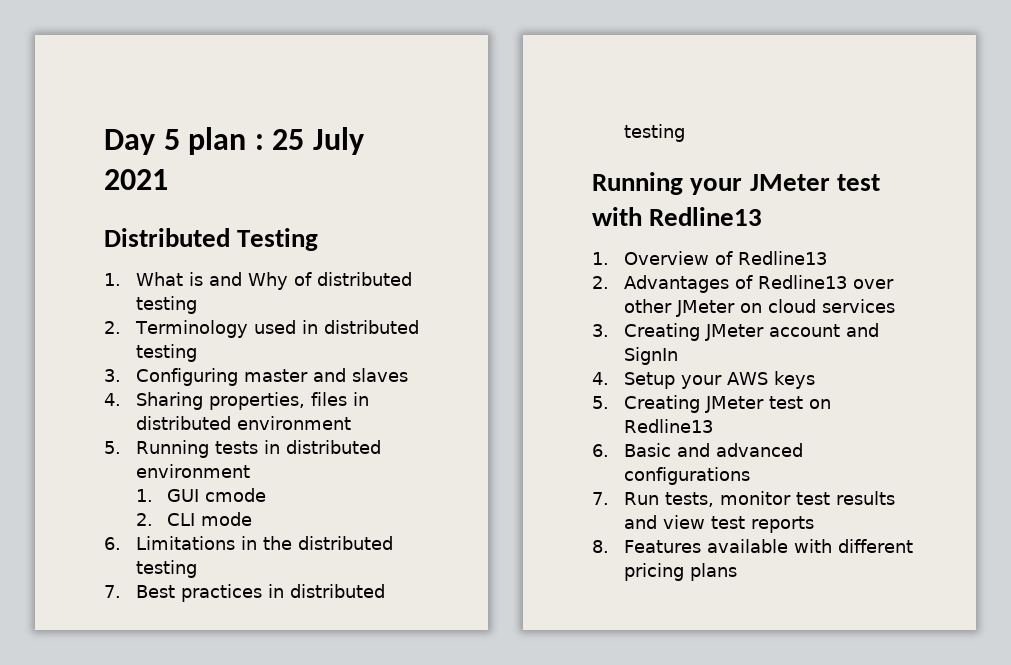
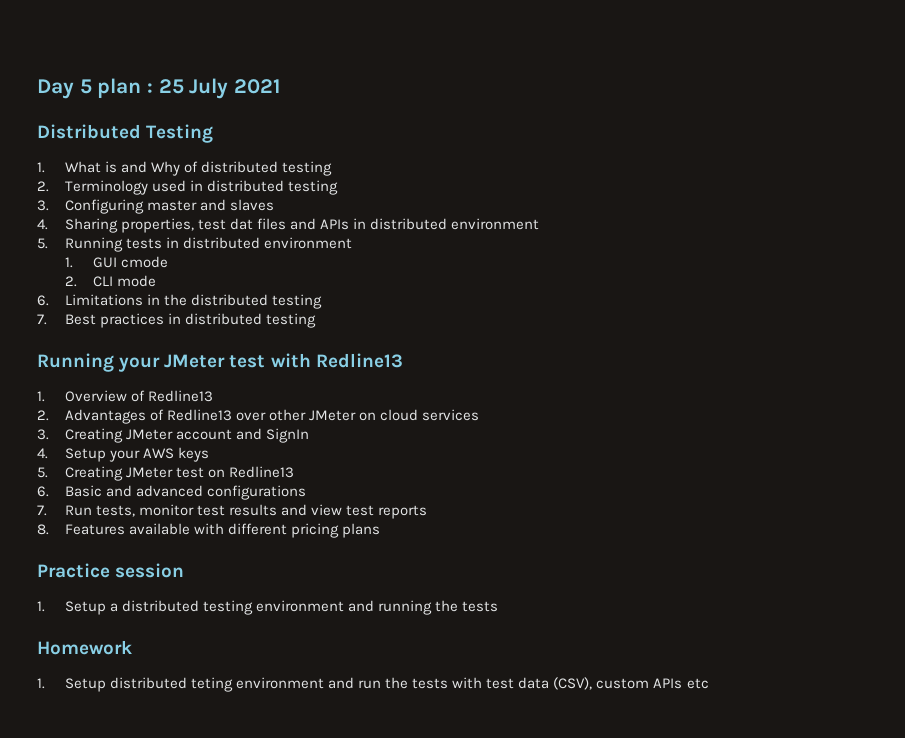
- 4. Sharing properties, files in distributed environment
+ 4. Sharing properties, test dat files and APIs in distributed environment
+ Practice session
+ 1. Setup a distributed testing environment and running the tests
+ Homework
+ 1. Setup distributed teting environment and run the tests with test data (CSV), custom APIs etc

